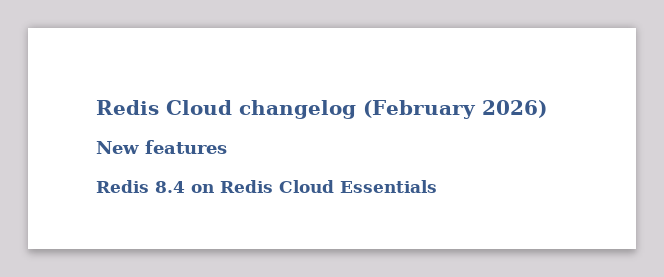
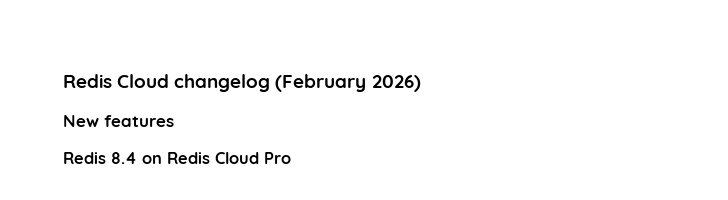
- Redis 8.4 on Redis Cloud Essentials
+ Redis 8.4 on Redis Cloud Pro

